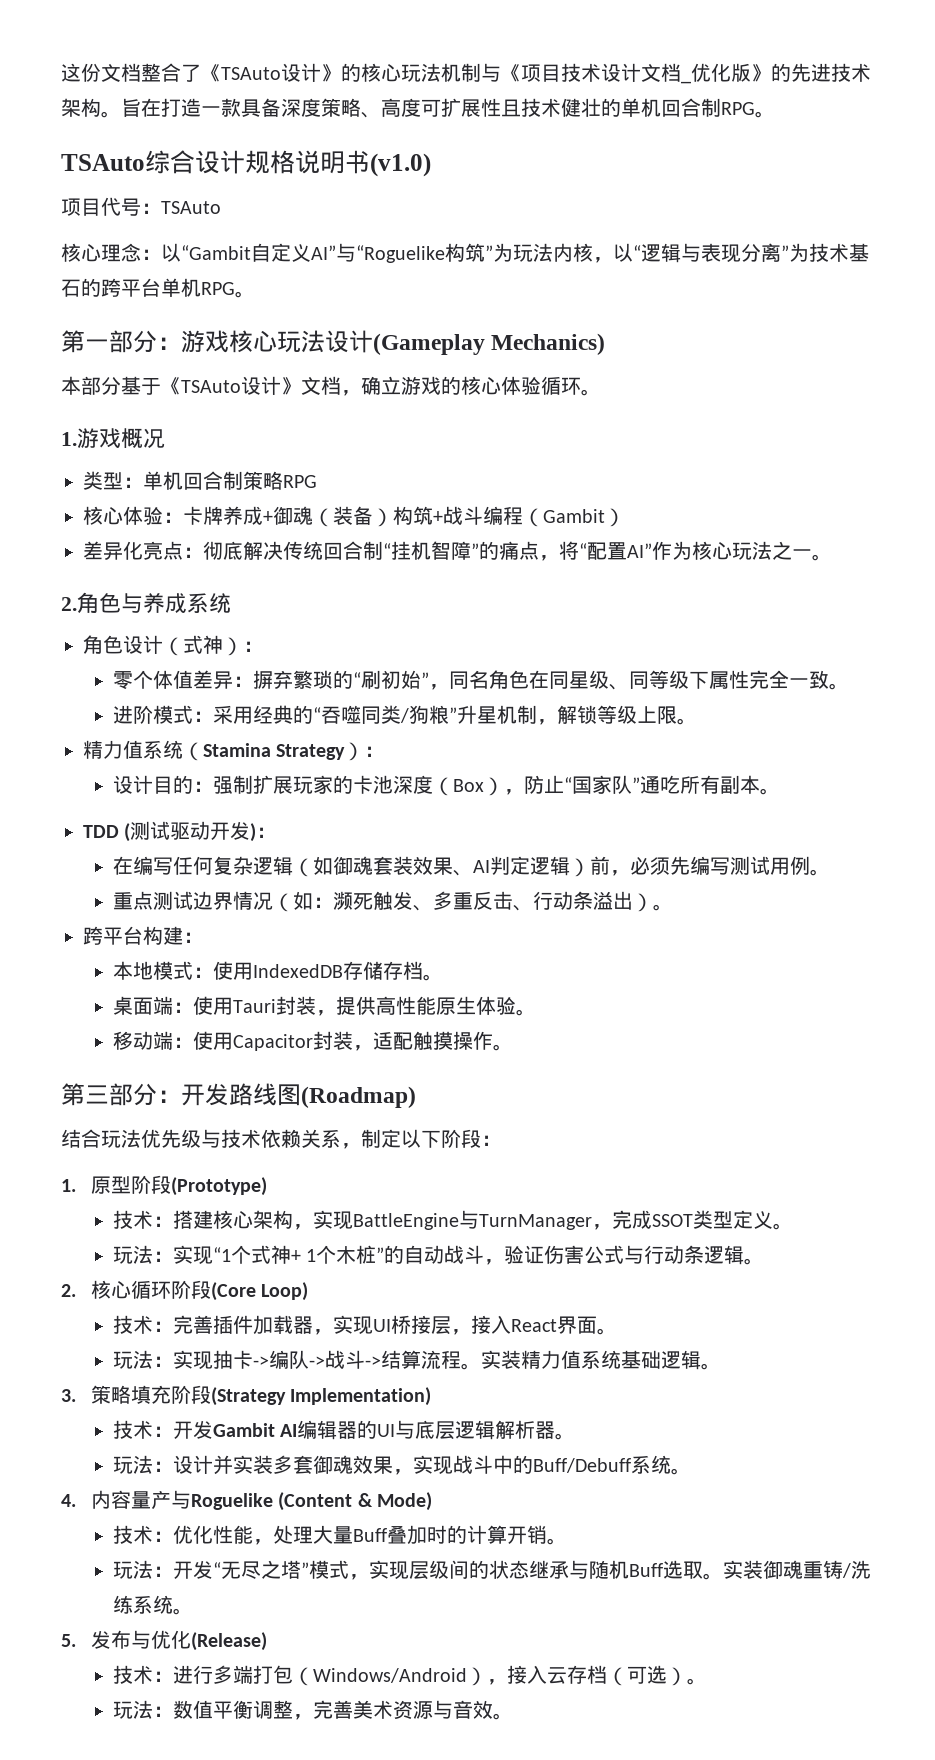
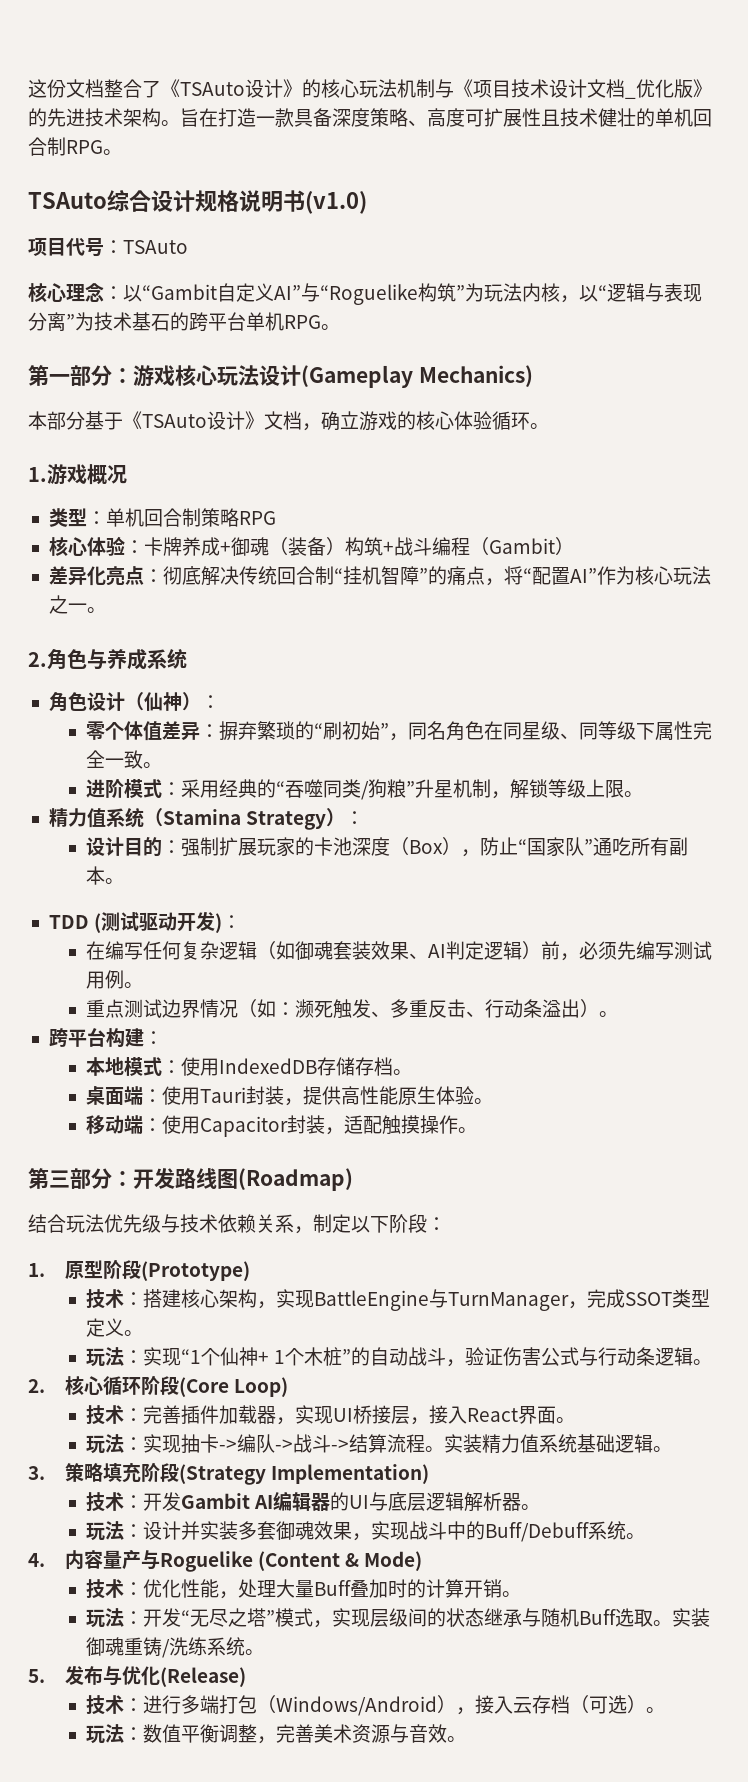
- 角色设计（式神）：
+ 角色设计（仙神）：
- 玩法：实现“1个式神+ 1个木桩”的自动战斗，验证伤害公式与行动条逻辑。
+ 玩法：实现“1个仙神+ 1个木桩”的自动战斗，验证伤害公式与行动条逻辑。

